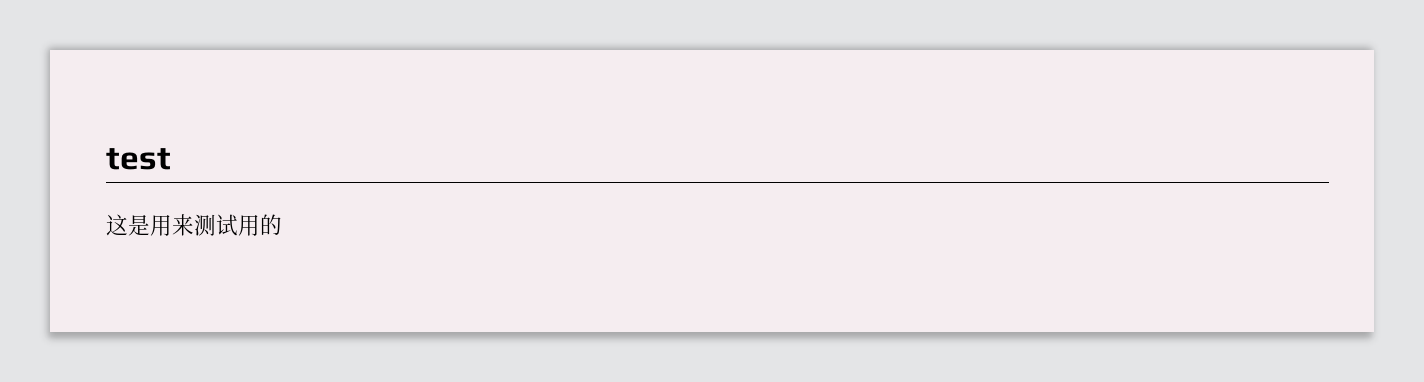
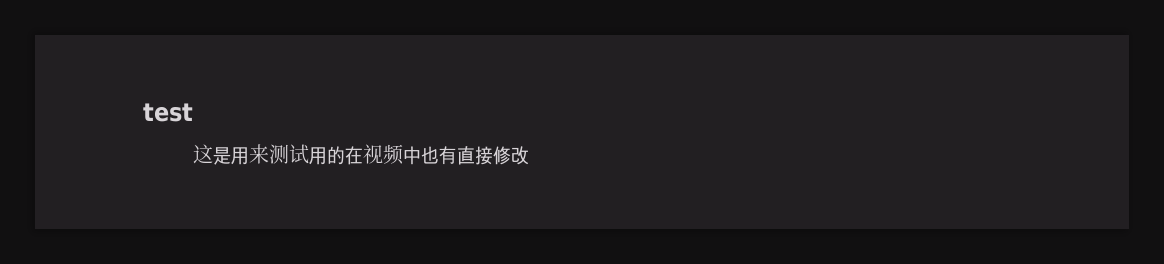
- 这是用来测试用的
+ 这是用来测试用的在视频中也有直接修改

